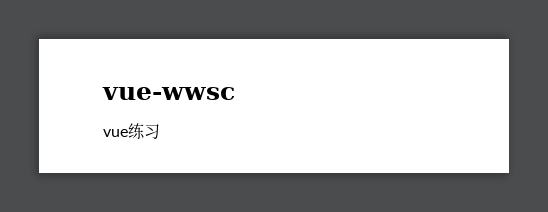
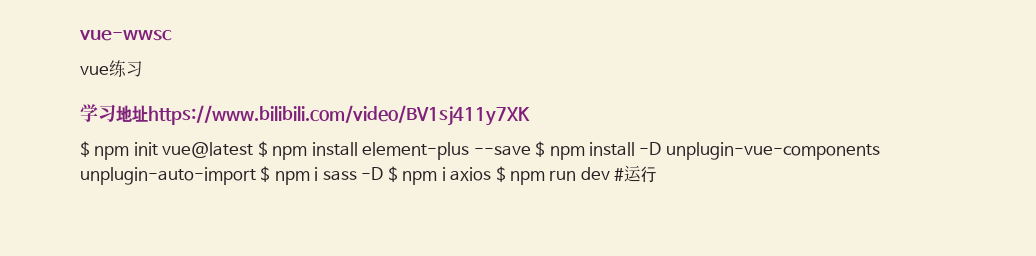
+ 学习地址https://www.bilibili.com/video/BV1sj411y7XK
+ $ npm init vue@latest $ npm install element-plus --save $ npm install -D unplugin-vue-components unplugin-auto-import $ npm i sass -D $ npm i axios $ npm run dev #运行

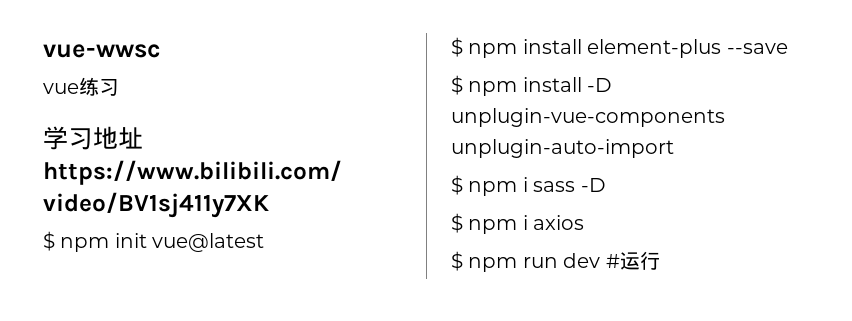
- $ npm init vue@latest $ npm install element-plus --save $ npm install -D unplugin-vue-components unplugin-auto-import $ npm i sass -D $ npm i axios $ npm run dev #运行
+ $ npm init vue@latest
+ $ npm install element-plus --save
+ $ npm install -D unplugin-vue-components unplugin-auto-import
+ $ npm i sass -D
+ $ npm i axios
+ $ npm run dev #运行

